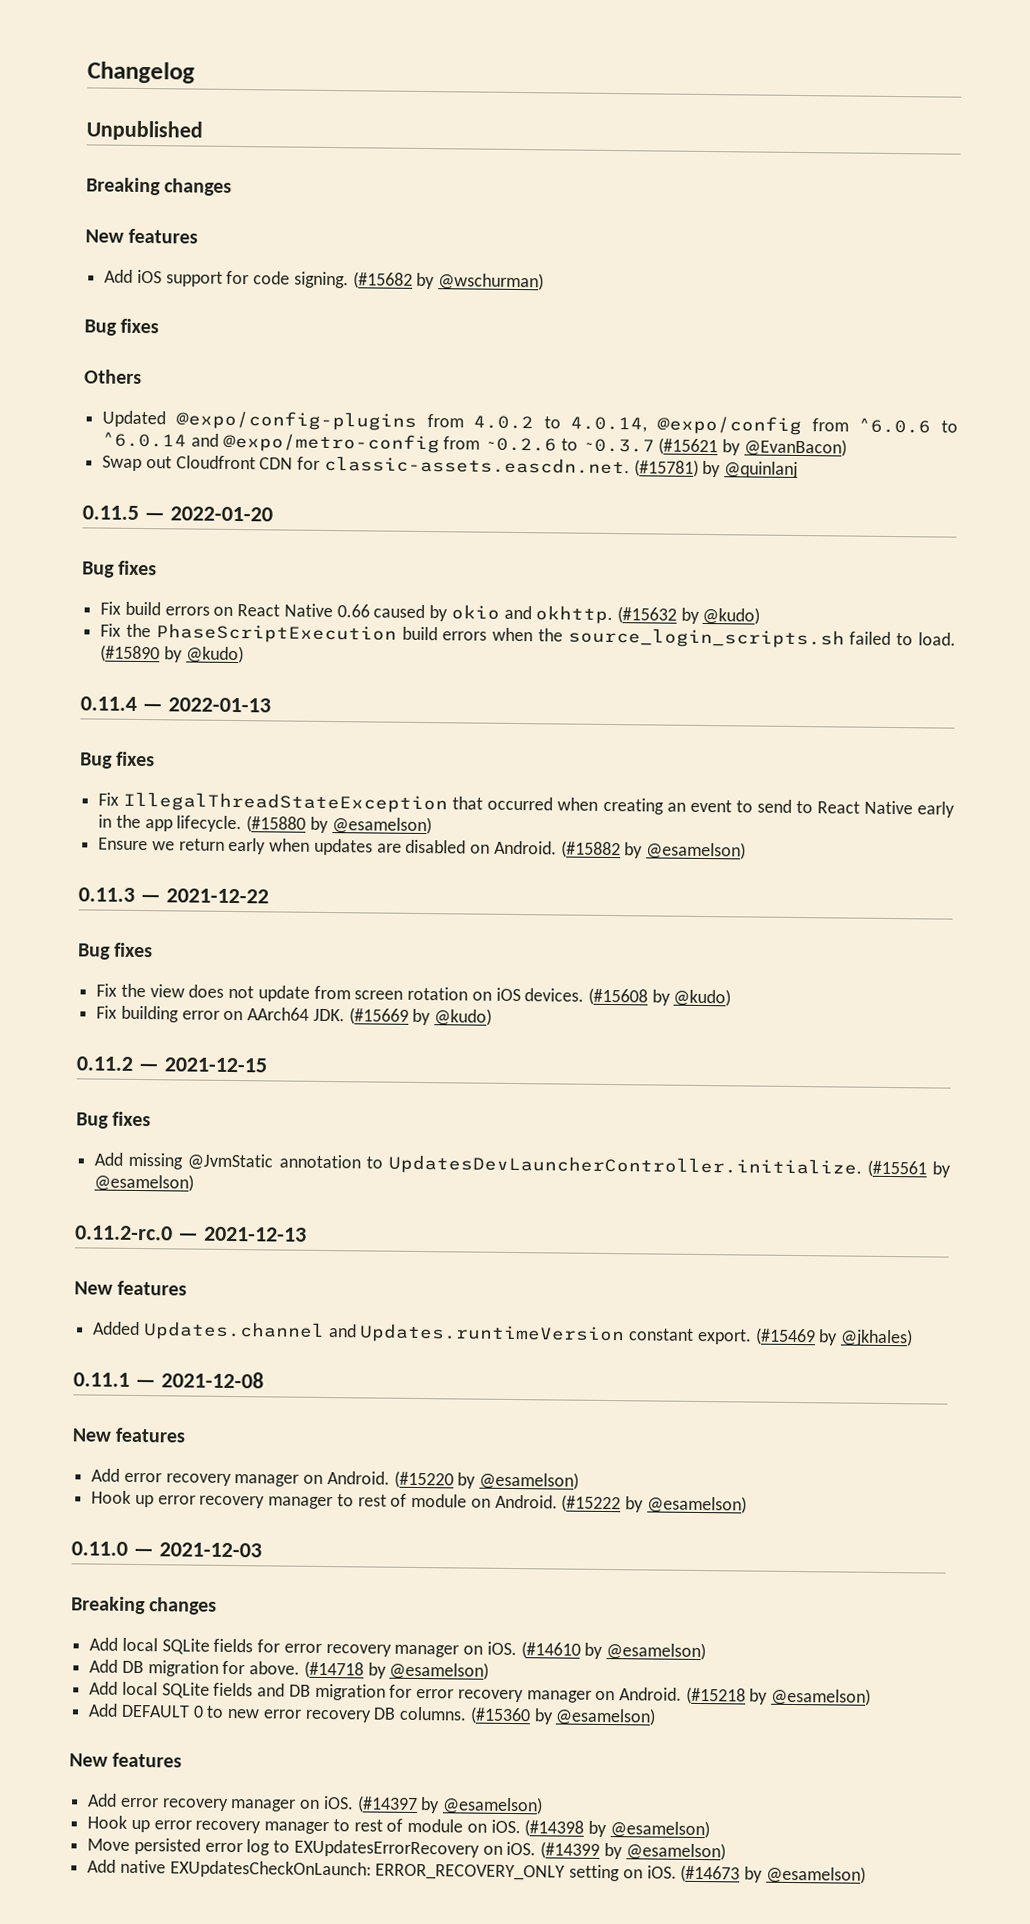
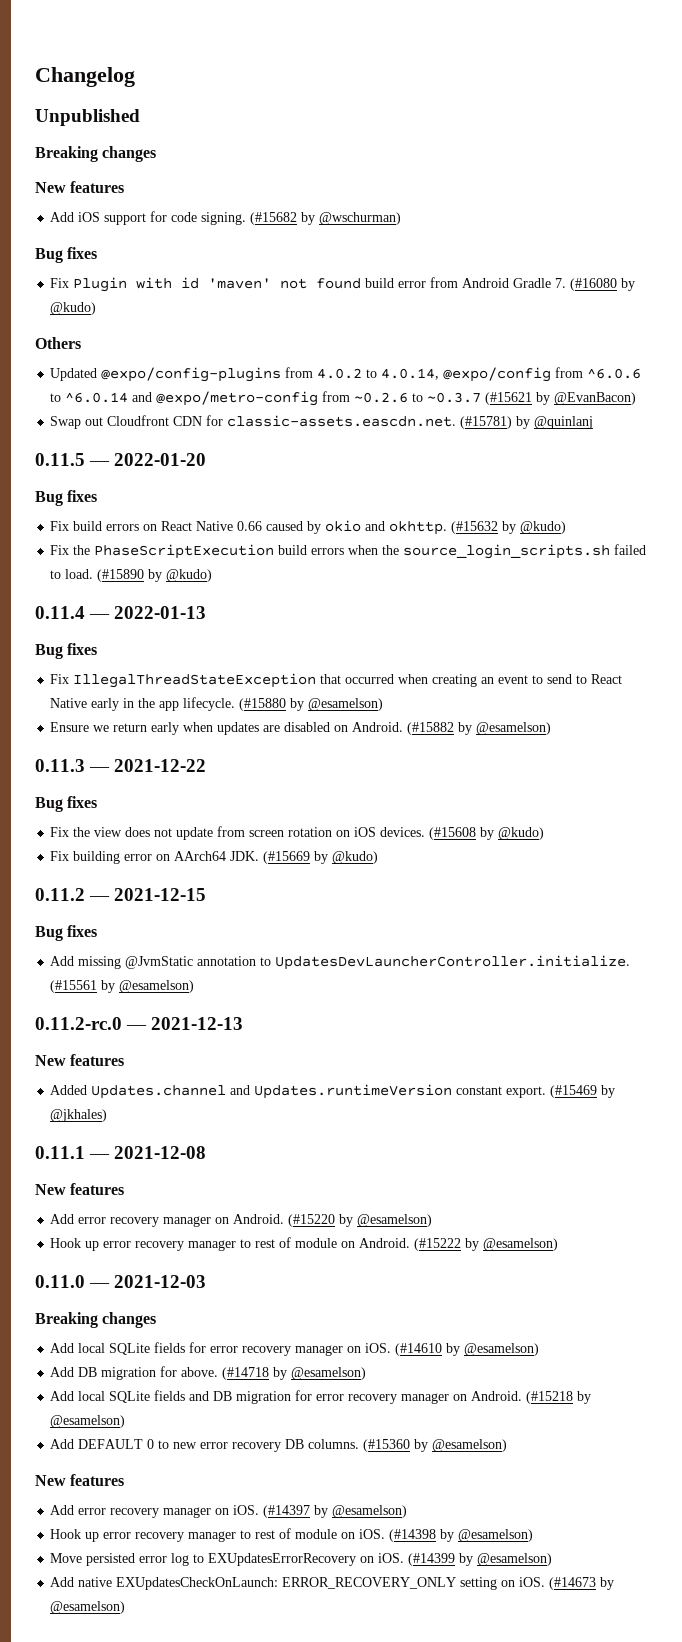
+ Fix Plugin with id 'maven' not found build error from Android Gradle 7. (#16080 by @kudo)

